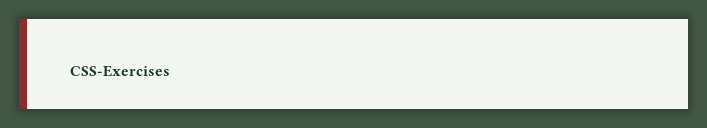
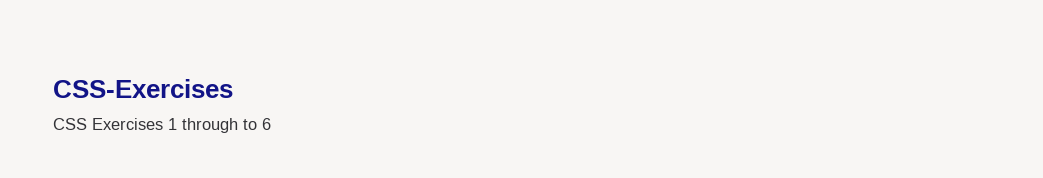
+ CSS Exercises 1 through to 6

